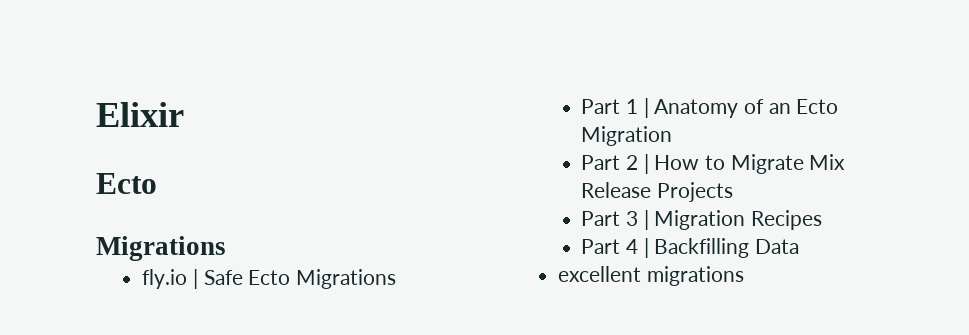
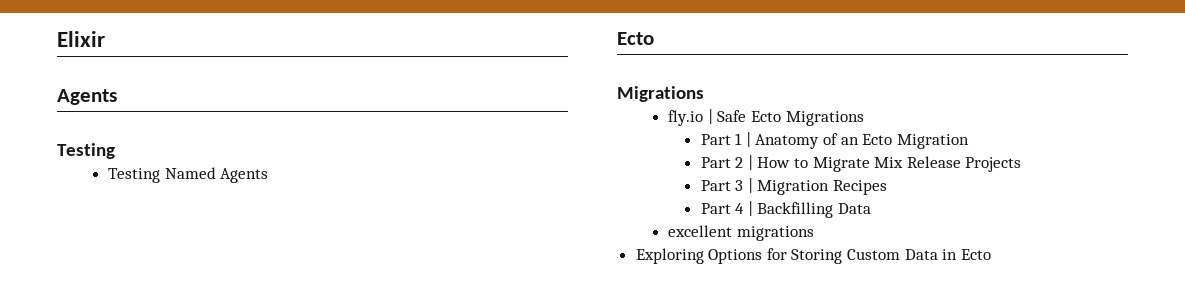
  Elixir
+ Agents
+ Testing
+ Testing Named Agents
+ Exploring Options for Storing Custom Data in Ecto

